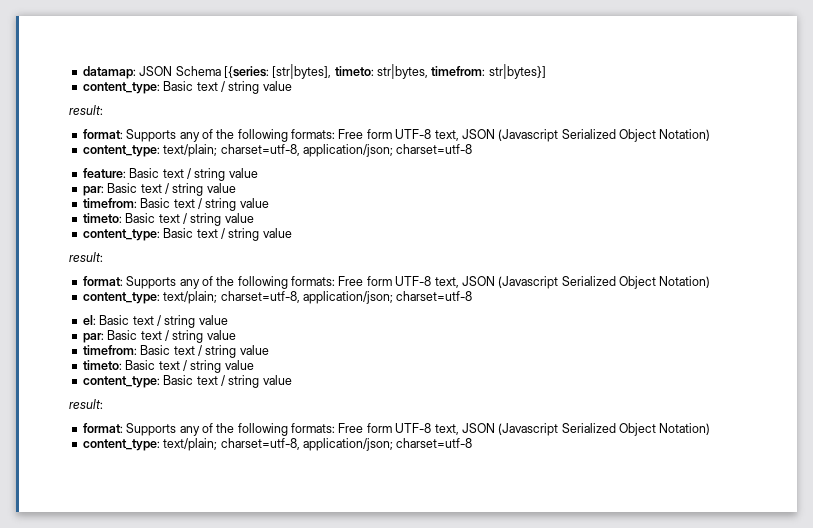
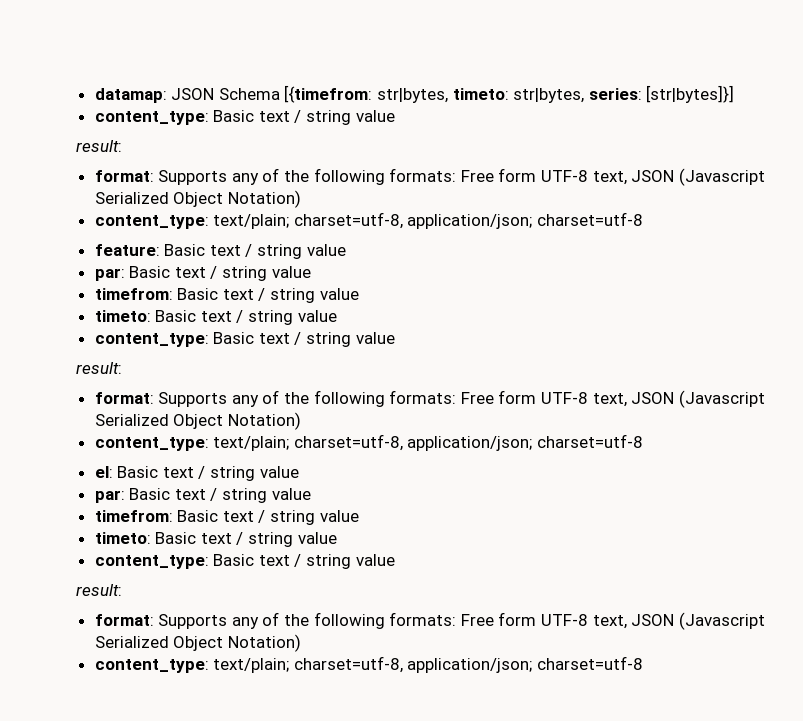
- datamap: JSON Schema [{series: [str|bytes], timeto: str|bytes, timefrom: str|bytes}]
+ datamap: JSON Schema [{timefrom: str|bytes, timeto: str|bytes, series: [str|bytes]}]

